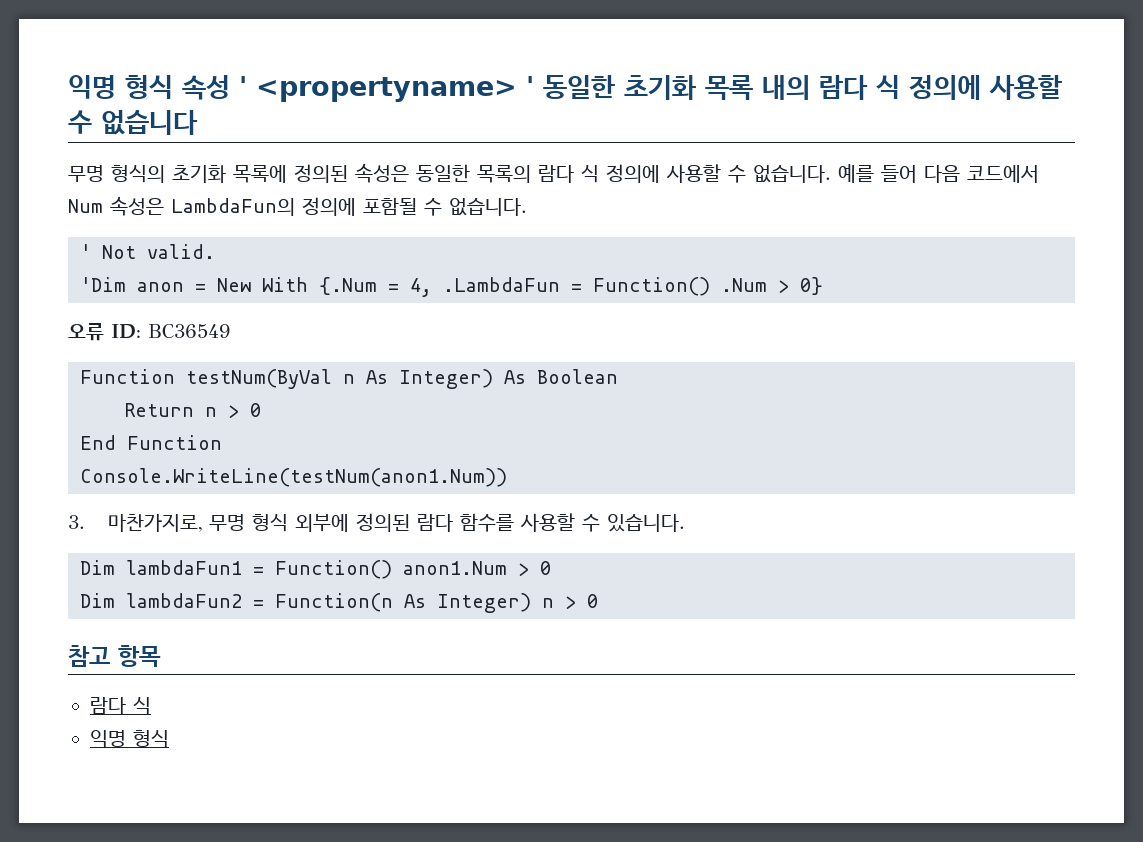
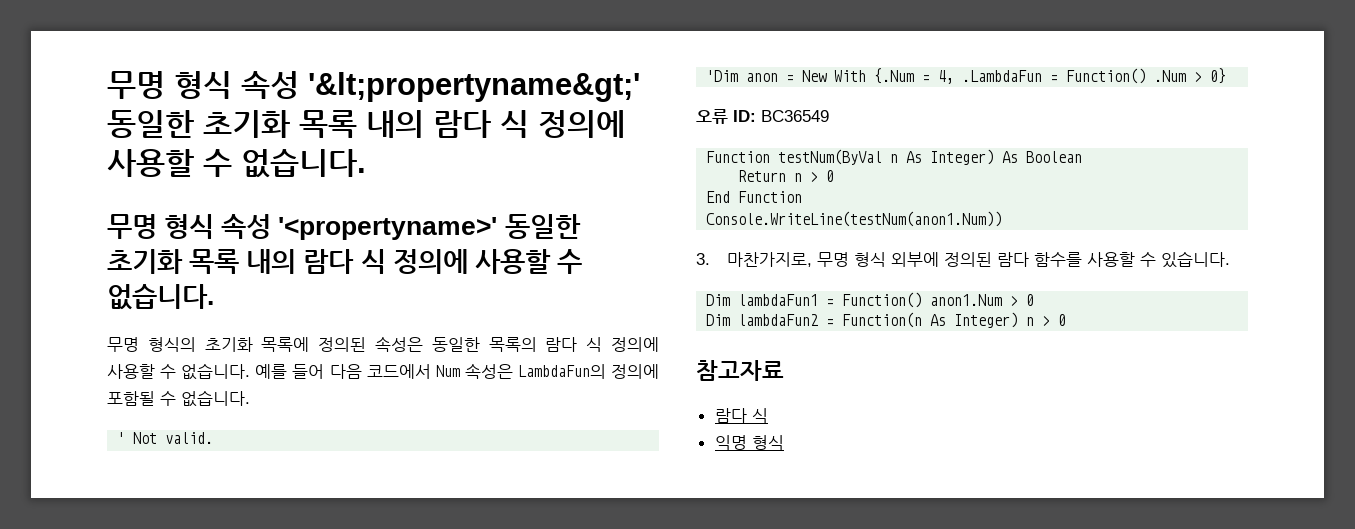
- 익명 형식 속성 ' <propertyname> ' 동일한 초기화 목록 내의 람다 식 정의에 사용할 수 없습니다
+ 무명 형식 속성 '&lt;propertyname&gt;' 동일한 초기화 목록 내의 람다 식 정의에 사용할 수 없습니다.
+ 무명 형식 속성 '<propertyname>' 동일한 초기화 목록 내의 람다 식 정의에 사용할 수 없습니다.
- 참고 항목
+ 참고자료

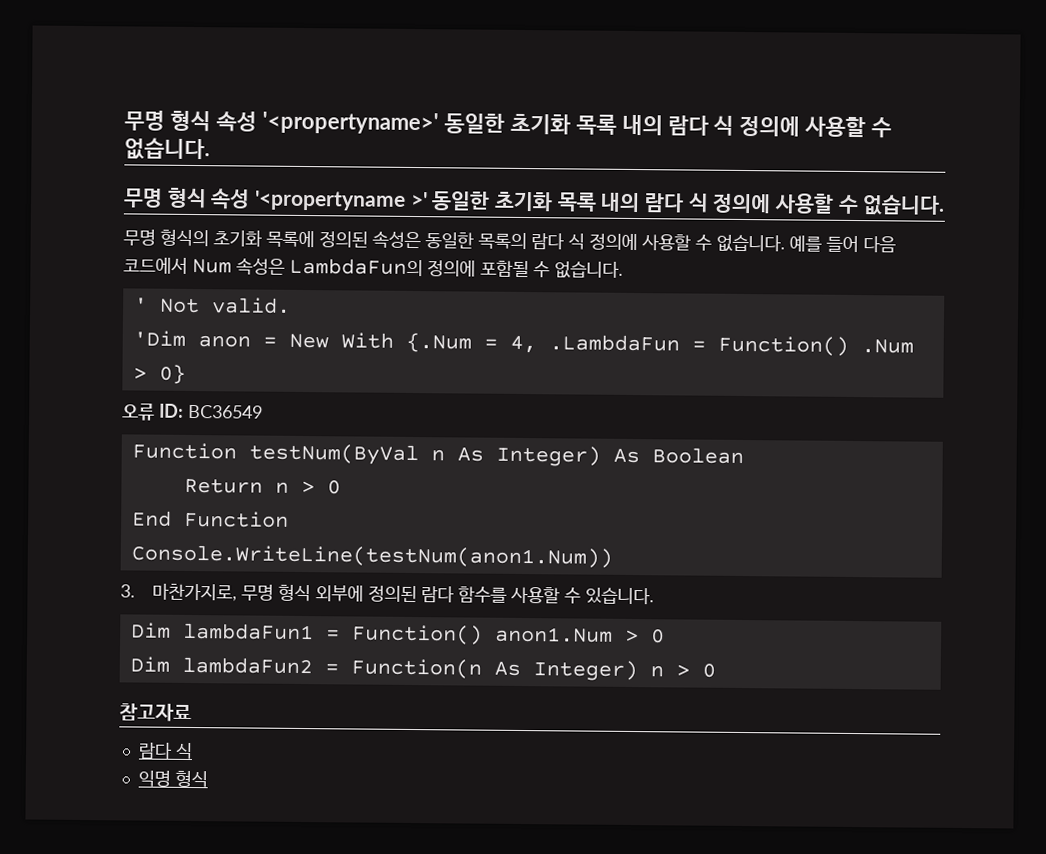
- 무명 형식 속성 '&lt;propertyname&gt;' 동일한 초기화 목록 내의 람다 식 정의에 사용할 수 없습니다.
+ 무명 형식 속성 '<propertyname>' 동일한 초기화 목록 내의 람다 식 정의에 사용할 수 없습니다.
- 무명 형식 속성 '<propertyname>' 동일한 초기화 목록 내의 람다 식 정의에 사용할 수 없습니다.
+ 무명 형식 속성 '<propertyname >' 동일한 초기화 목록 내의 람다 식 정의에 사용할 수 없습니다.

